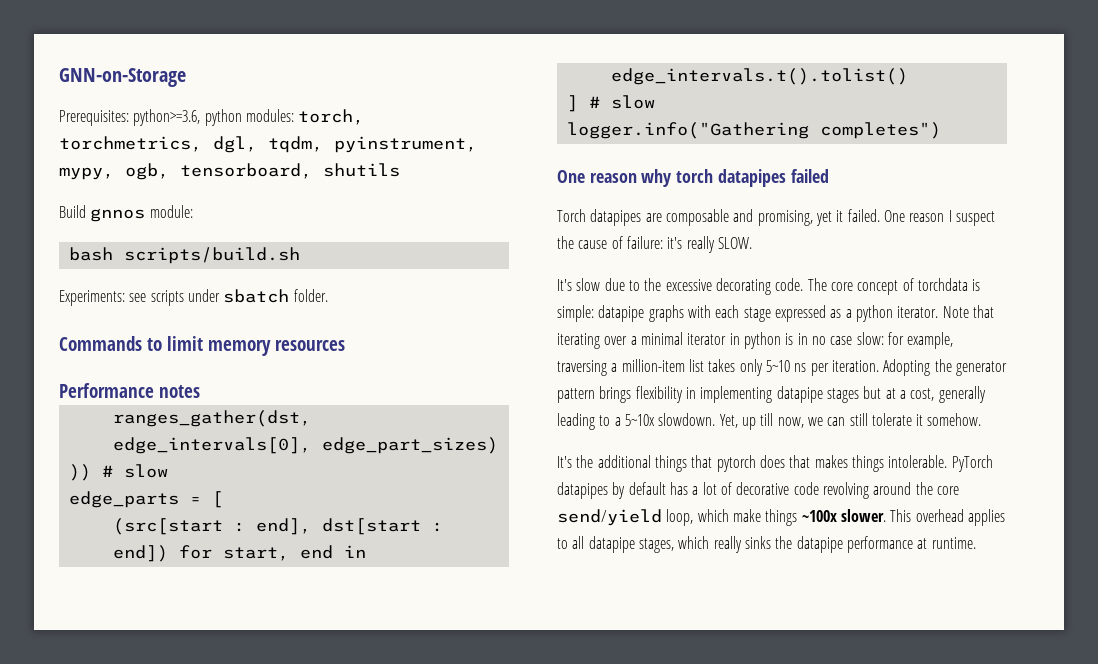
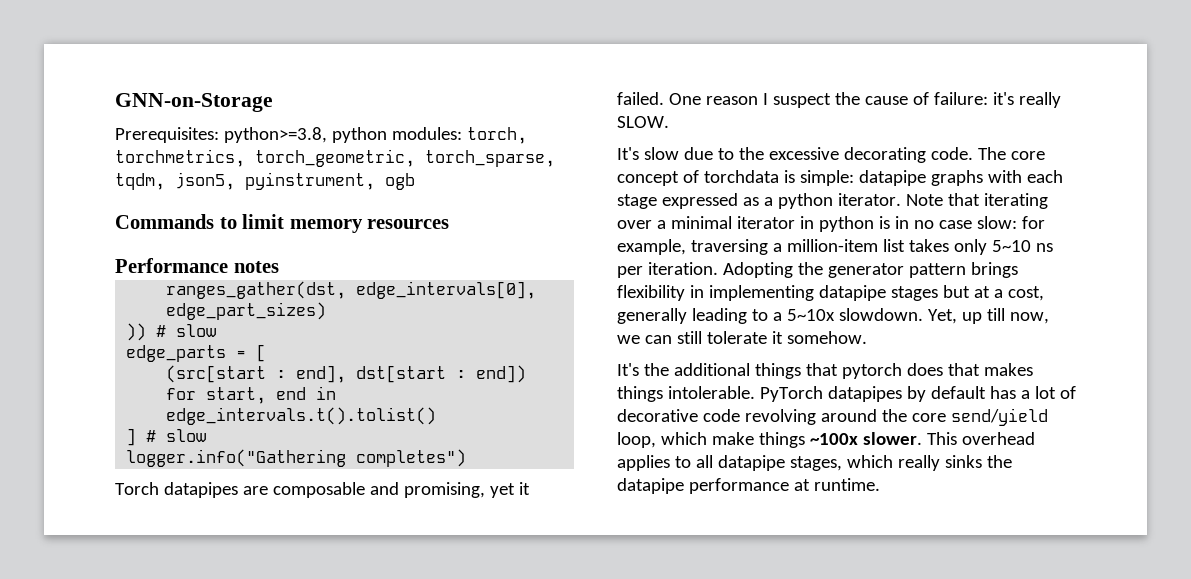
- Prerequisites: python>=3.6, python modules: torch, torchmetrics, dgl, tqdm, pyinstrument, mypy, ogb, tensorboard, shutils
- Build gnnos module:
- bash scripts/build.sh
- Experiments: see scripts under sbatch folder.
+ Prerequisites: python>=3.8, python modules: torch, torchmetrics, torch_geometric, torch_sparse, tqdm, json5, pyinstrument, ogb
- One reason why torch datapipes failed

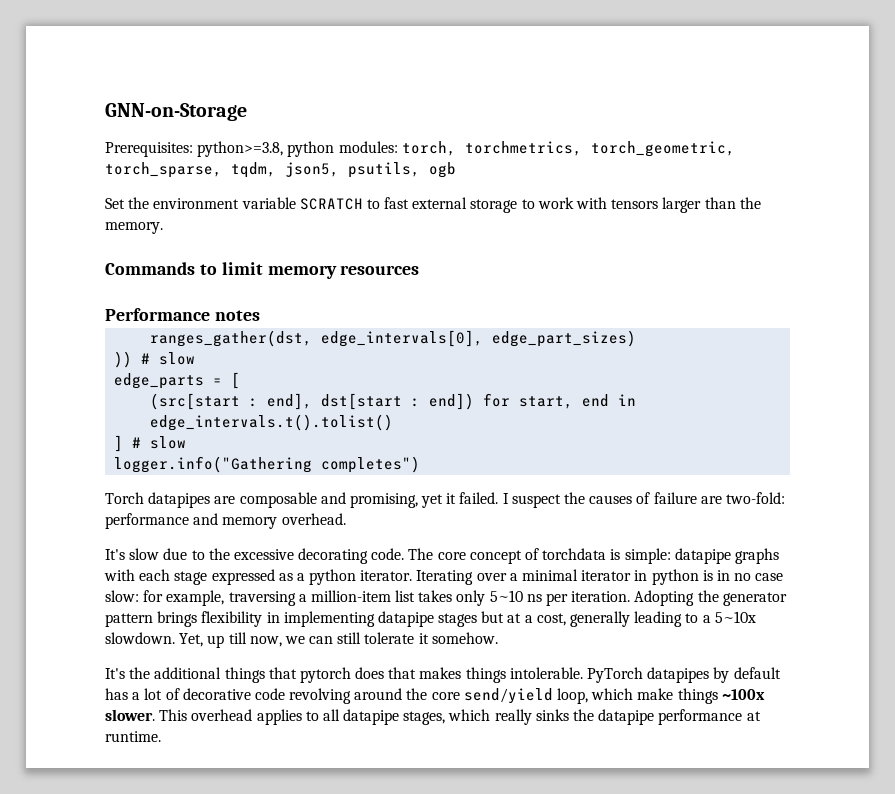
- Prerequisites: python>=3.8, python modules: torch, torchmetrics, torch_geometric, torch_sparse, tqdm, json5, pyinstrument, ogb
+ Prerequisites: python>=3.8, python modules: torch, torchmetrics, torch_geometric, torch_sparse, tqdm, json5, psutils, ogb
+ Set the environment variable SCRATCH to fast external storage to work with tensors larger than the memory.
- One reason I suspect the cause of failure: it's really SLOW.
+ I suspect the causes of failure are two-fold: performance and memory overhead.
- Note that iterating over a minimal iterator in python is in no case slow: for example, traversing a million-item list takes only 5~10 ns per iteration.
+ Iterating over a minimal iterator in python is in no case slow: for example, traversing a million-item list takes only 5~10 ns per iteration.

